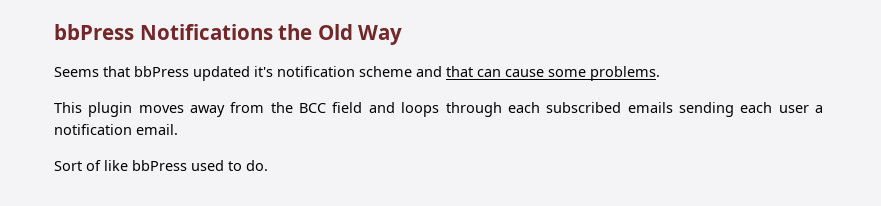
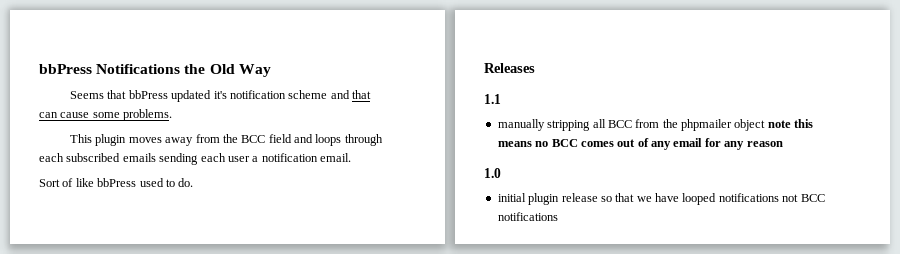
+ Releases
+ 1.1
+ manually stripping all BCC from the phpmailer object note this means no BCC comes out of any email for any reason
+ 1.0
+ initial plugin release so that we have looped notifications not BCC notifications

